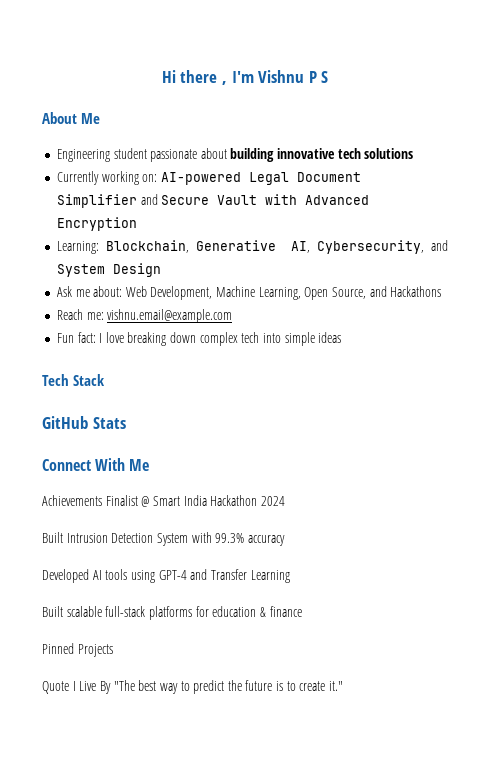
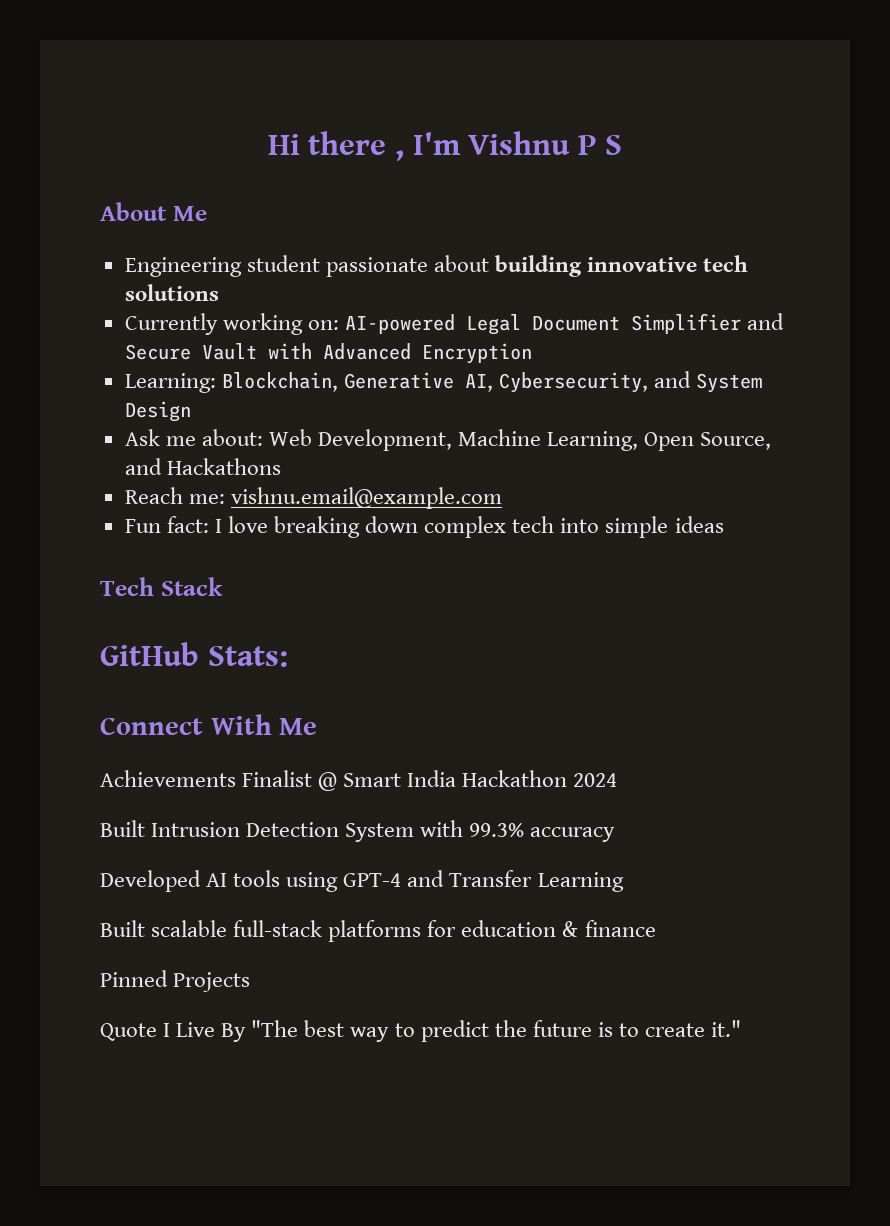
- GitHub Stats
+ GitHub Stats:

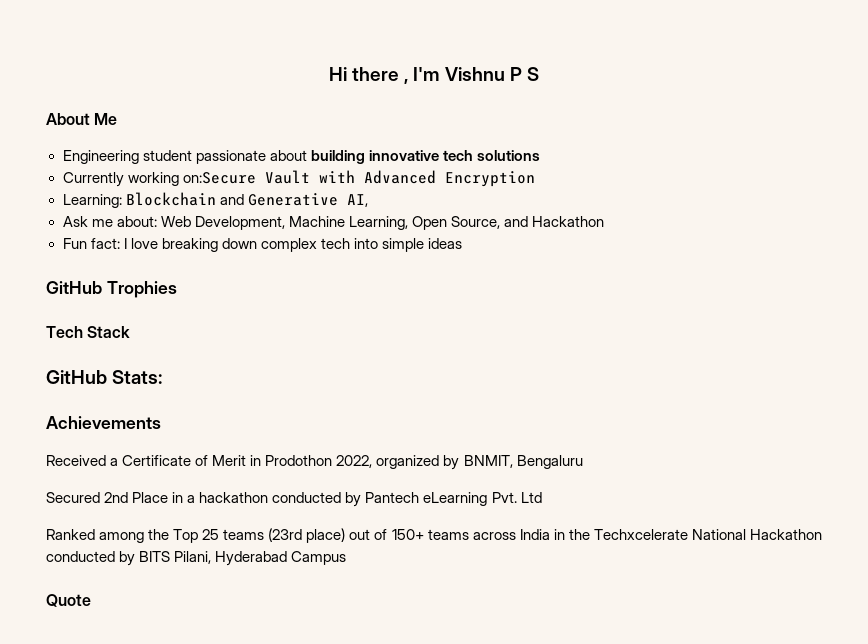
- Currently working on: AI-powered Legal Document Simplifier and Secure Vault with Advanced Encryption
+ Currently working on:Secure Vault with Advanced Encryption
- Learning: Blockchain, Generative AI, Cybersecurity, and System Design
+ Learning: Blockchain and Generative AI,
- Ask me about: Web Development, Machine Learning, Open Source, and Hackathons
- Reach me: vishnu.email@example.com
+ Ask me about: Web Development, Machine Learning, Open Source, and Hackathon
+ GitHub Trophies
- Connect With Me
- Achievements Finalist @ Smart India Hackathon 2024
- Built Intrusion Detection System with 99.3% accuracy
- Developed AI tools using GPT-4 and Transfer Learning
- Built scalable full-stack platforms for education & finance
- Pinned Projects
- Quote I Live By "The best way to predict the future is to create it."
+ Achievements
+ Received a Certificate of Merit in Prodothon 2022, organized by BNMIT, Bengaluru
+ Secured 2nd Place in a hackathon conducted by Pantech eLearning Pvt. Ltd
+ Ranked among the Top 25 teams (23rd place) out of 150+ teams across India in the Techxcelerate National Hackathon conducted by BITS Pilani, Hyderabad Campus
+ Quote

